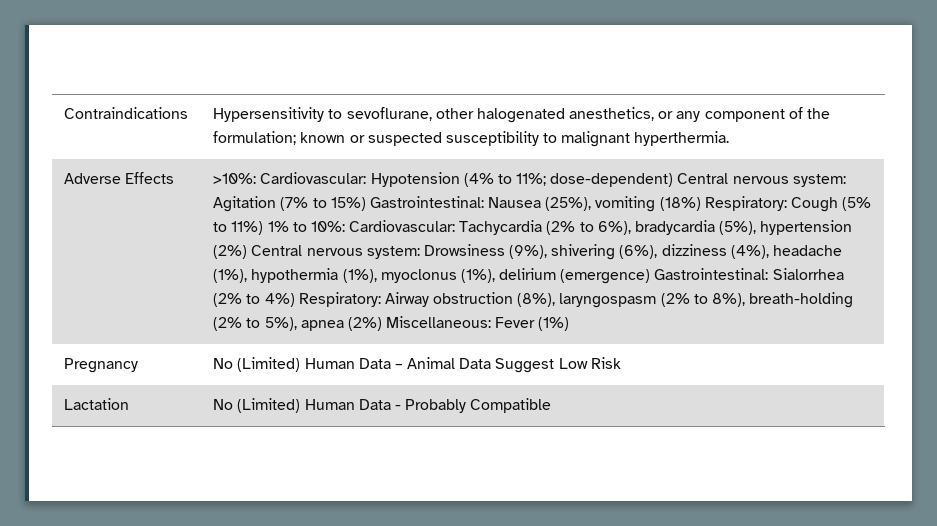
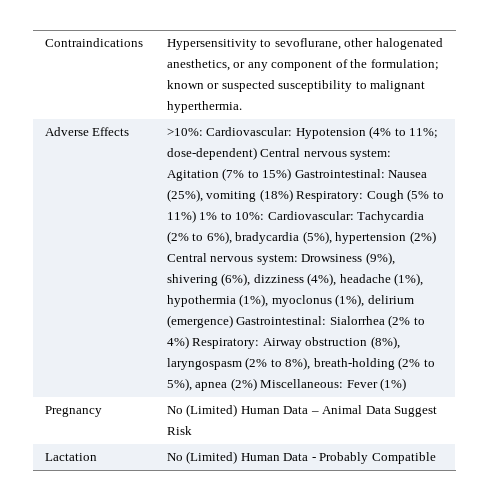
- Pregnancy | No (Limited) Human Data – Animal Data Suggest Low Risk
+ Pregnancy | No (Limited) Human Data – Animal Data Suggest Risk

